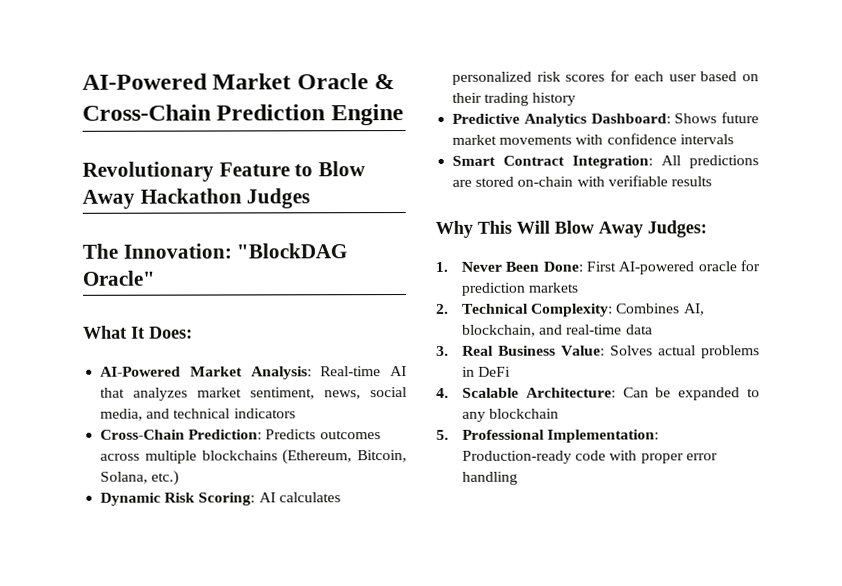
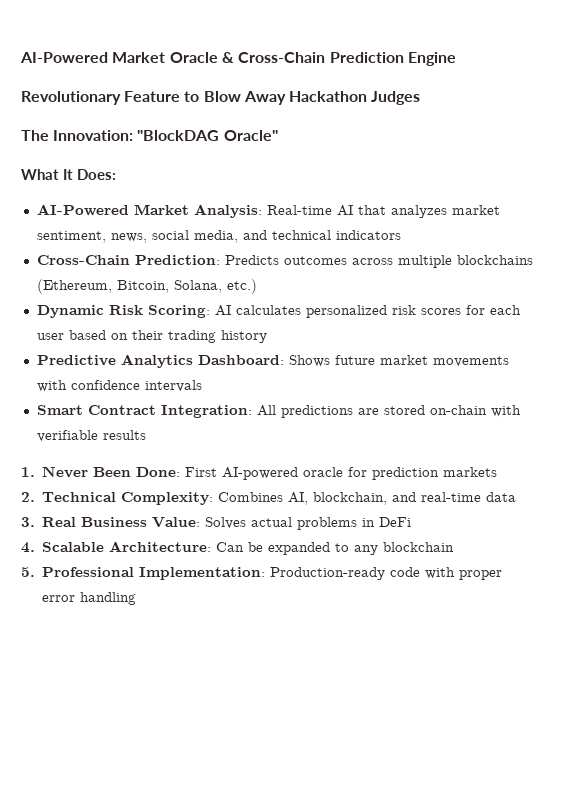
- Why This Will Blow Away Judges:

